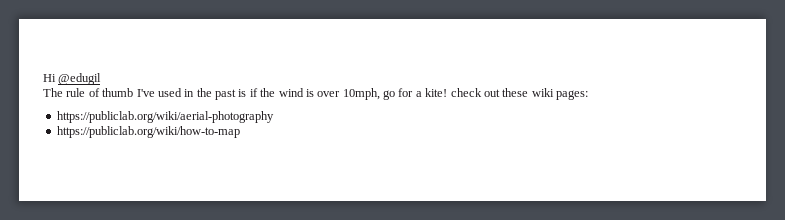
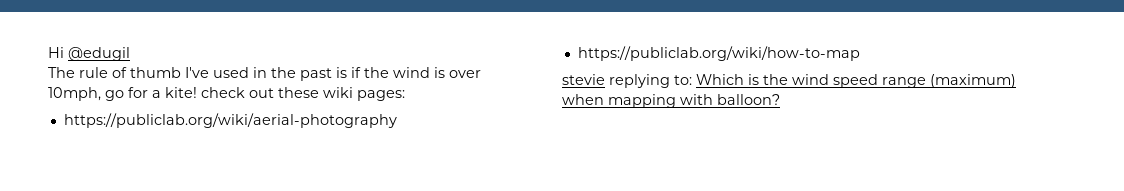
+ stevie replying to: Which is the wind speed range (maximum) when mapping with balloon?

